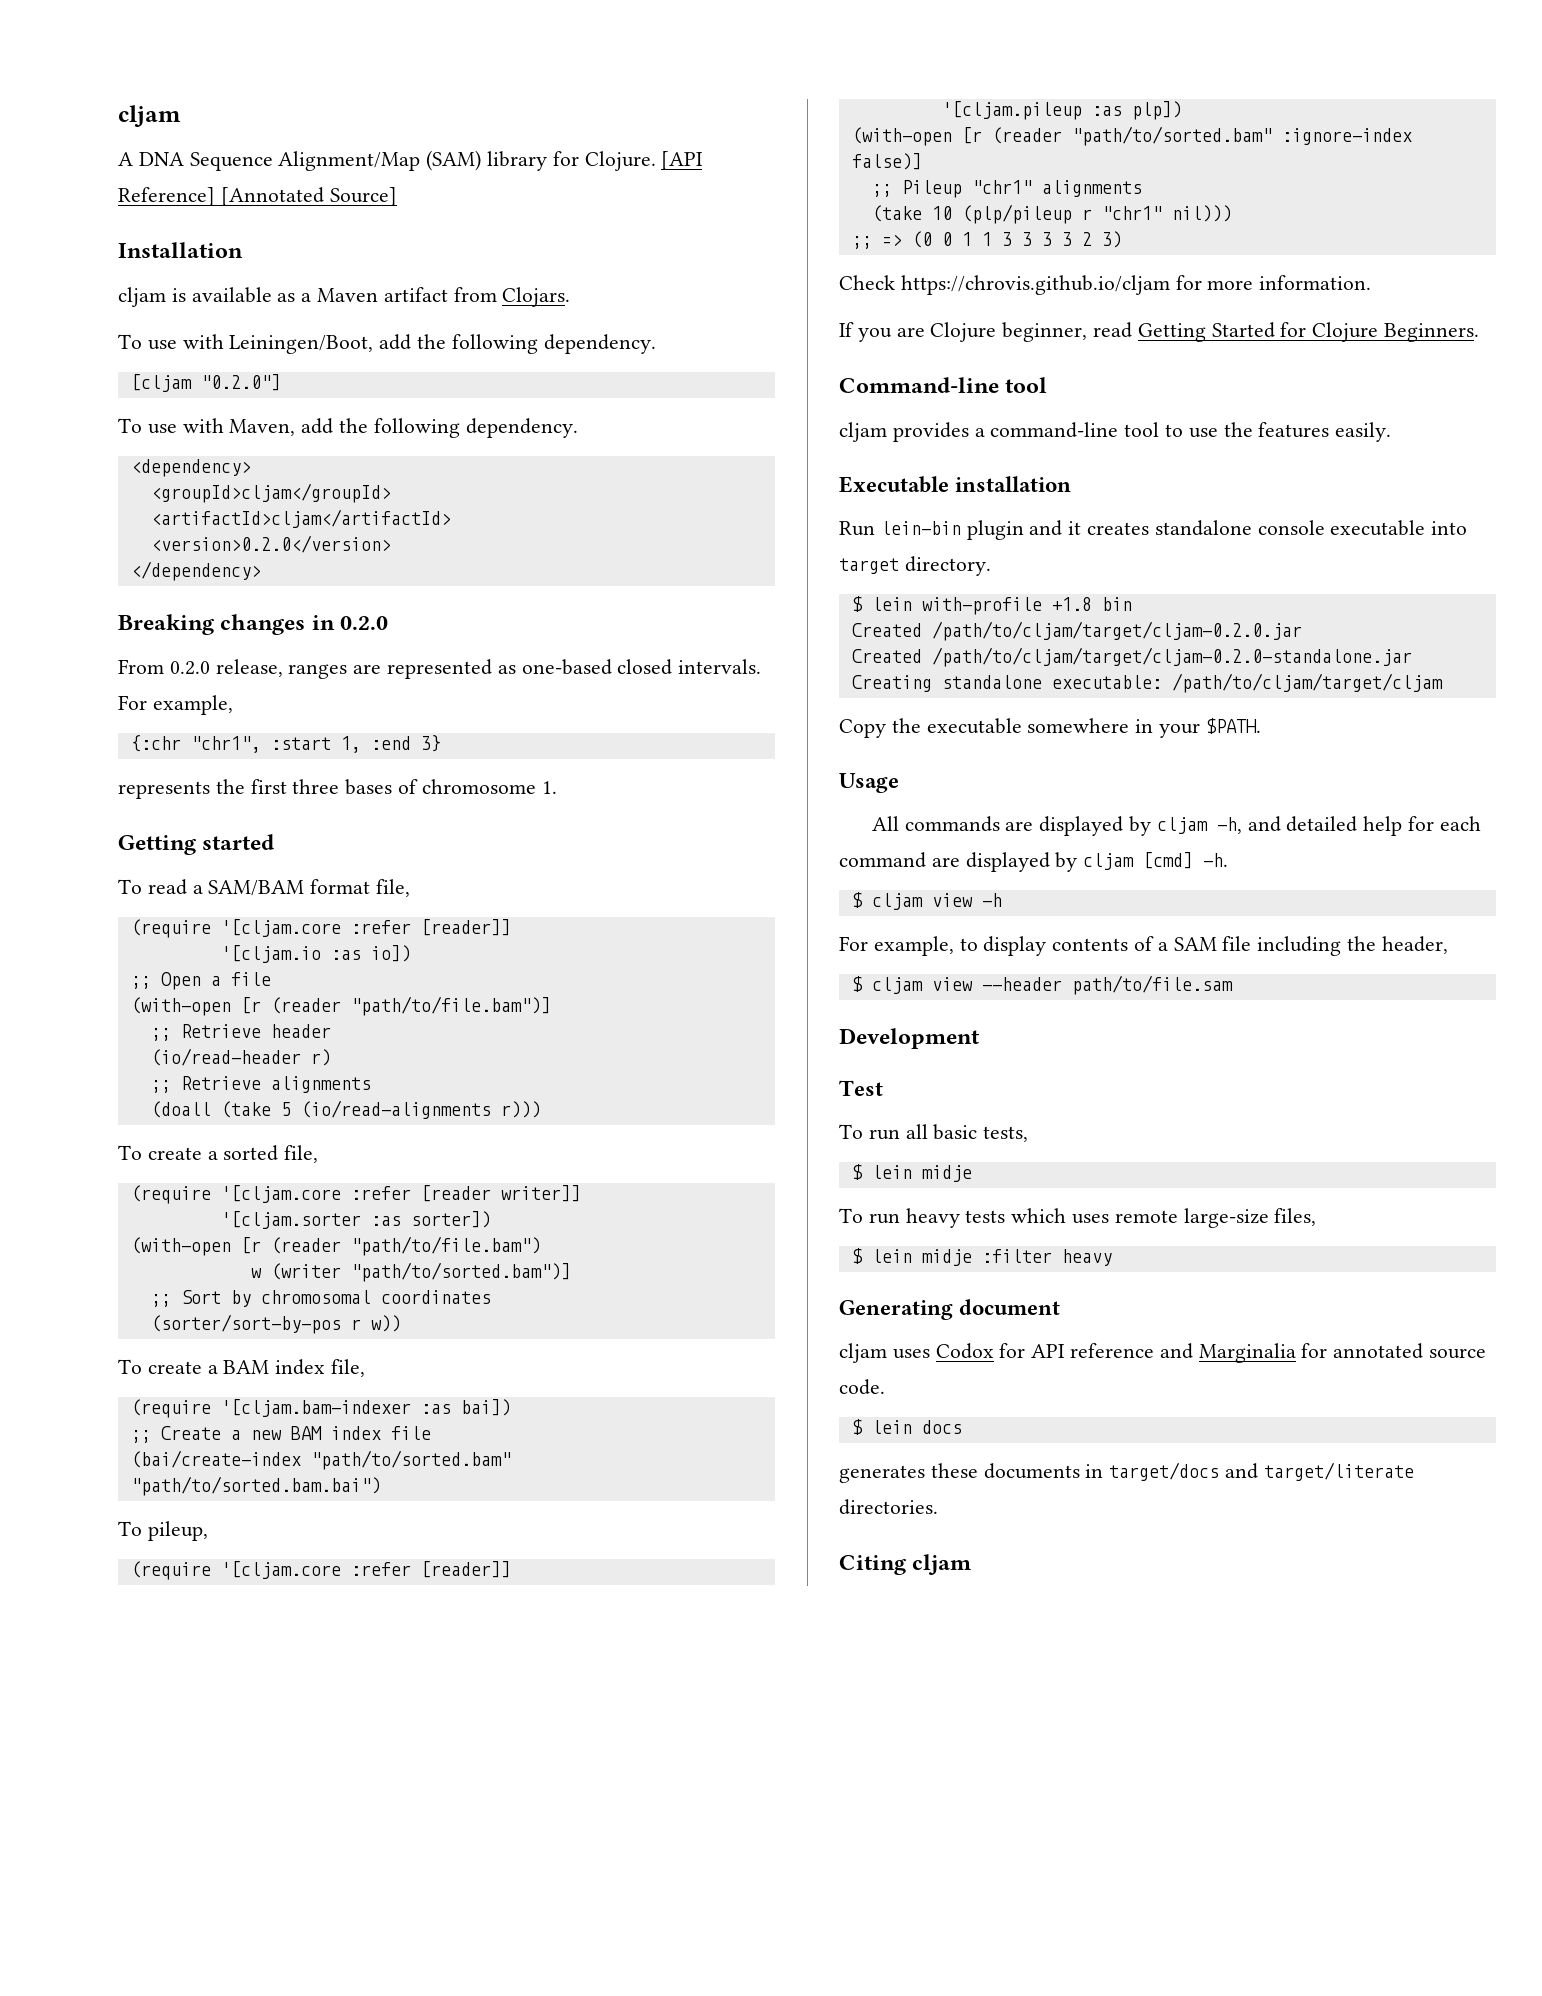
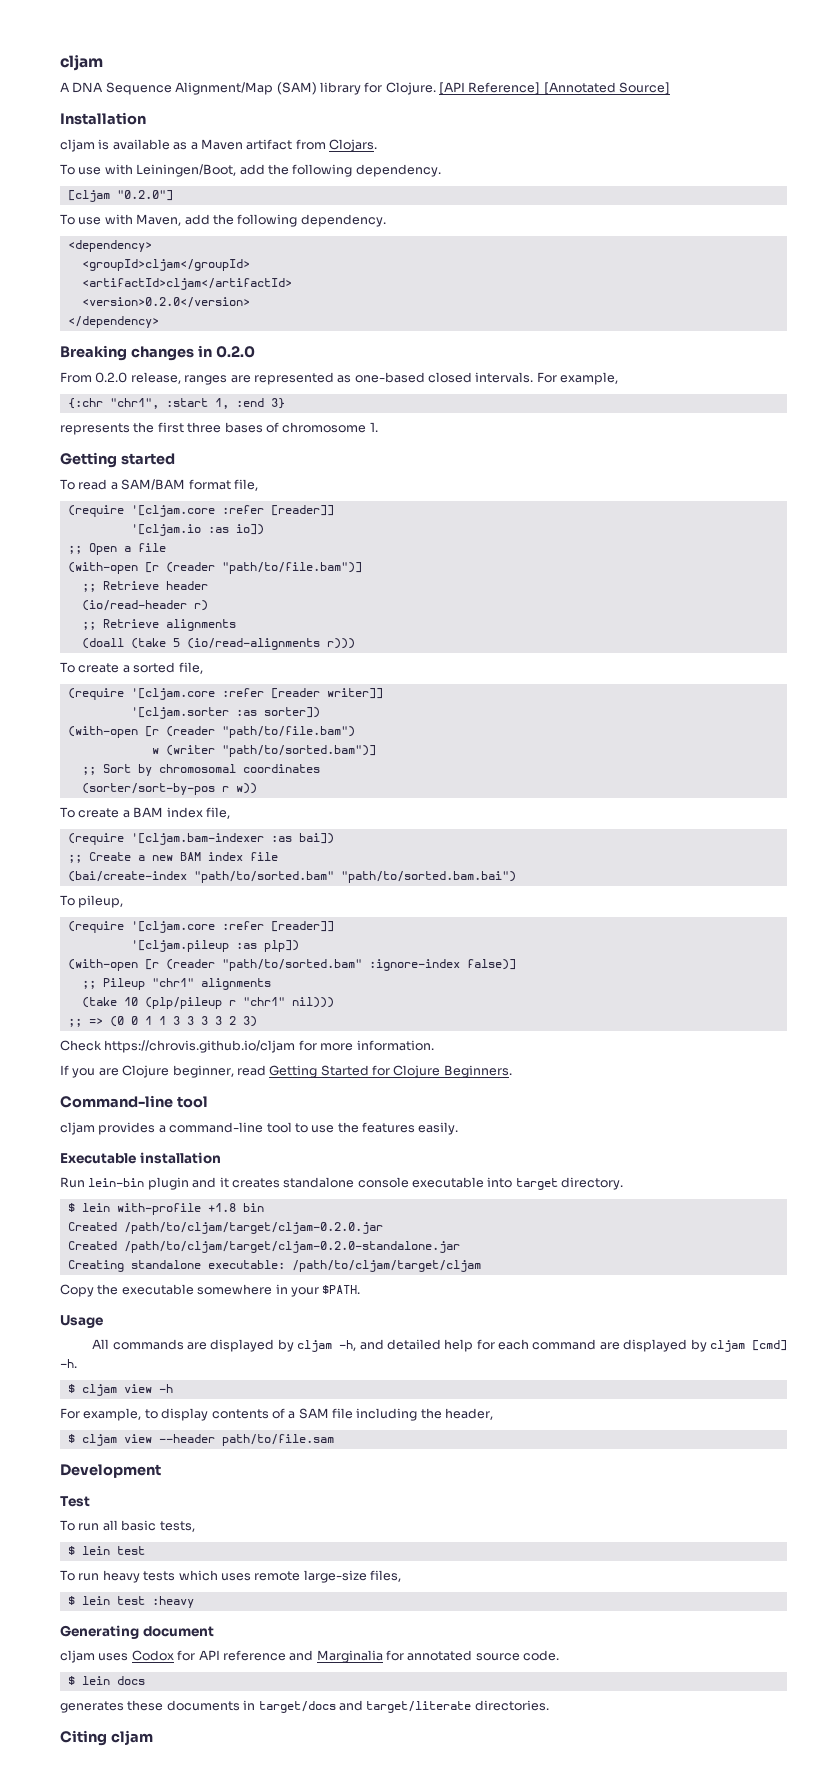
  To run all basic tests,
- $ lein midje
+ $ lein test
- $ lein midje :filter heavy
+ $ lein test :heavy

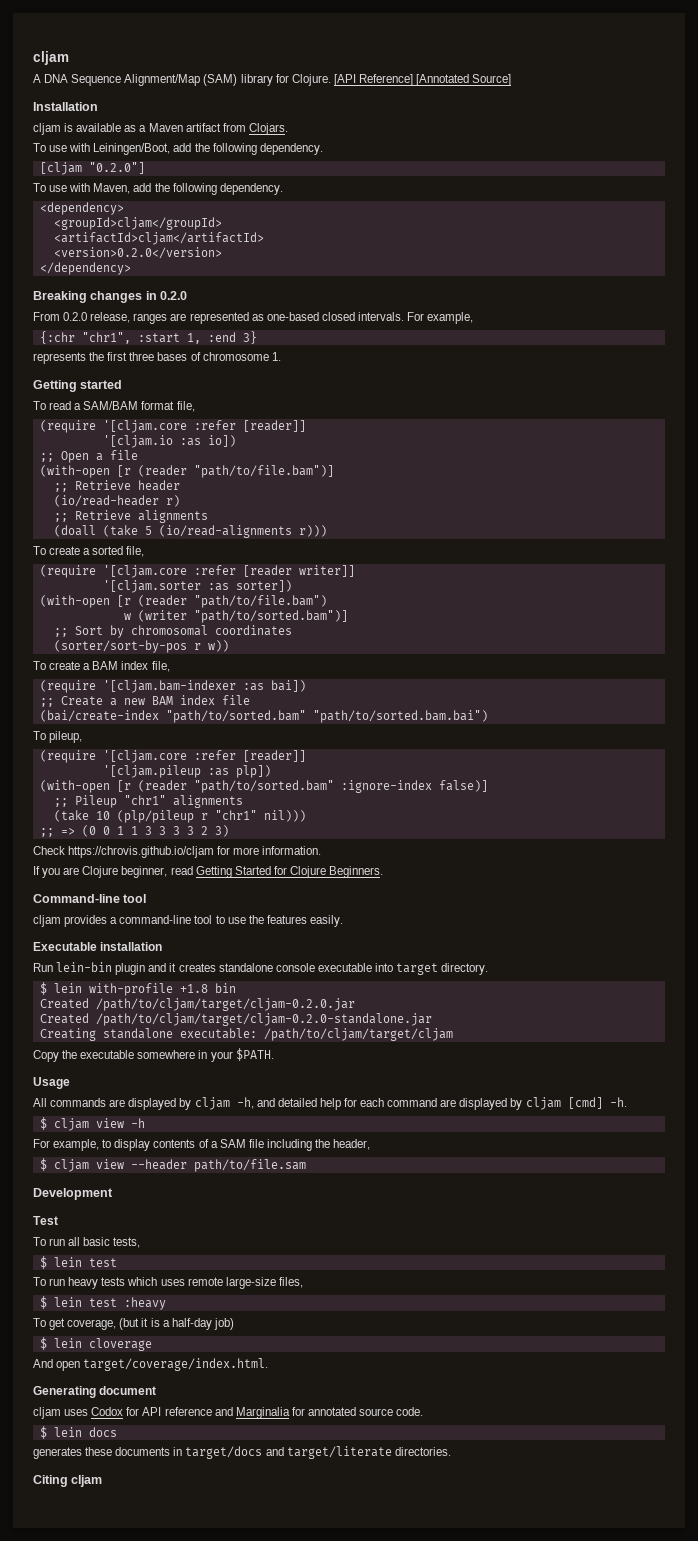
+ To get coverage, (but it is a half-day job)
+ $ lein cloverage
+ And open target/coverage/index.html.

